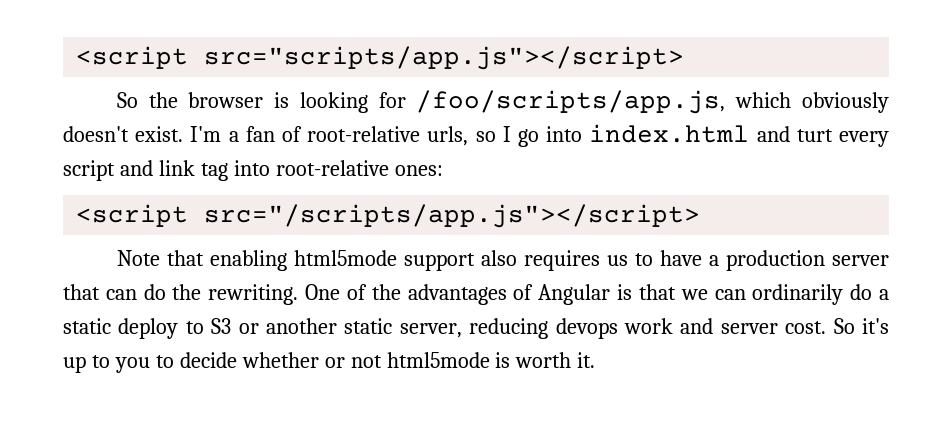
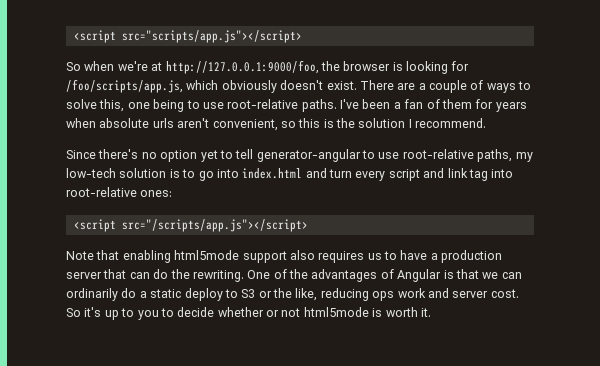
- So the browser is looking for /foo/scripts/app.js, which obviously doesn't exist.
+ So when we're at http://127.0.0.1:9000/foo, the browser is looking for /foo/scripts/app.js, which obviously doesn't exist.
- I'm a fan of root-relative urls, so I go into index.html and turt every script and link tag into root-relative ones:
+ There are a couple of ways to solve this, one being to use root-relative paths. I've been a fan of them for years when absolute urls aren't convenient, so this is the solution I recommend.
+ Since there's no option yet to tell generator-angular to use root-relative paths, my low-tech solution is to go into index.html and turn every script and link tag into root-relative ones:
- One of the advantages of Angular is that we can ordinarily do a static deploy to S3 or another static server, reducing devops work and server cost.
+ One of the advantages of Angular is that we can ordinarily do a static deploy to S3 or the like, reducing ops work and server cost.

